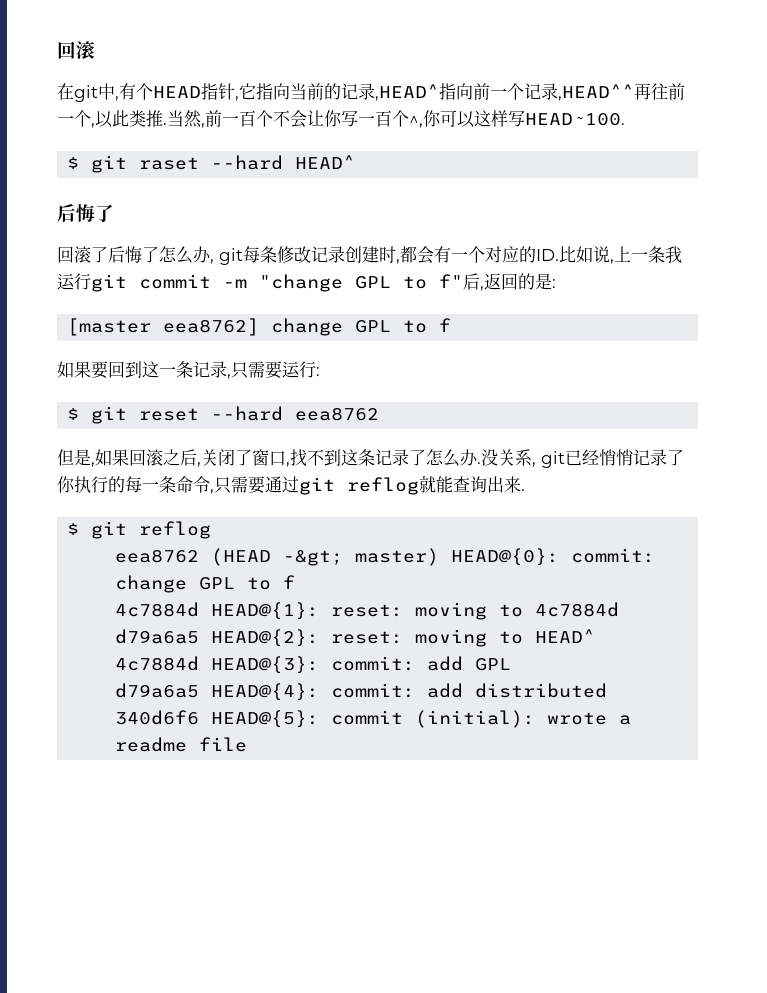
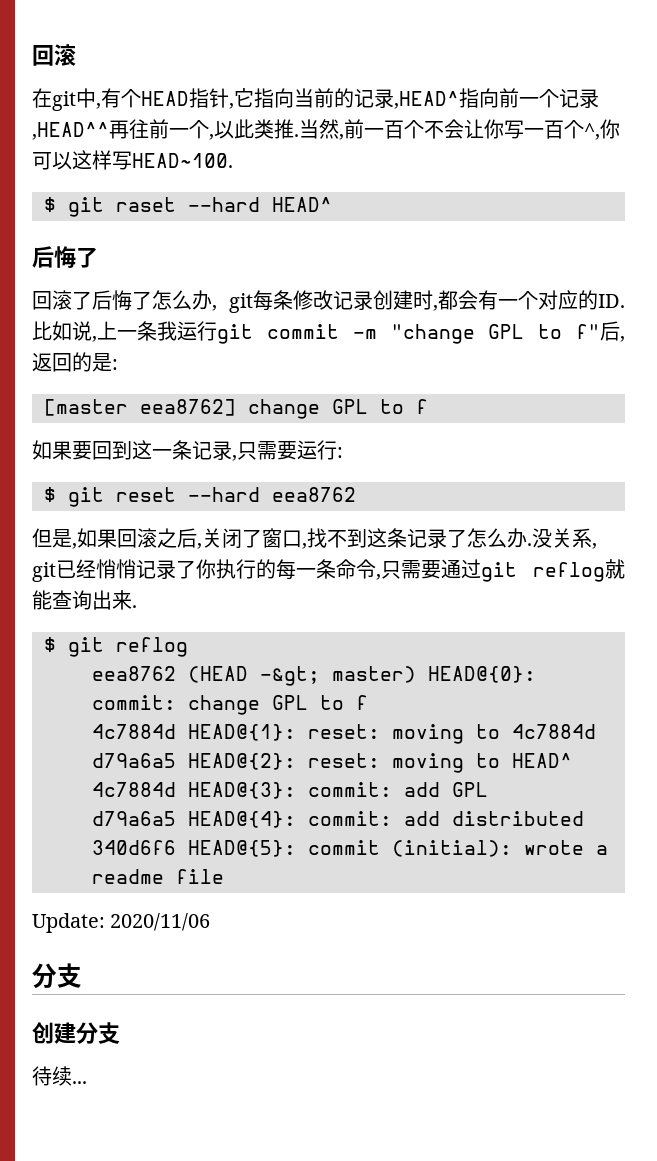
+ Update: 2020/11/06
+ 分支
+ 创建分支
+ 待续...

